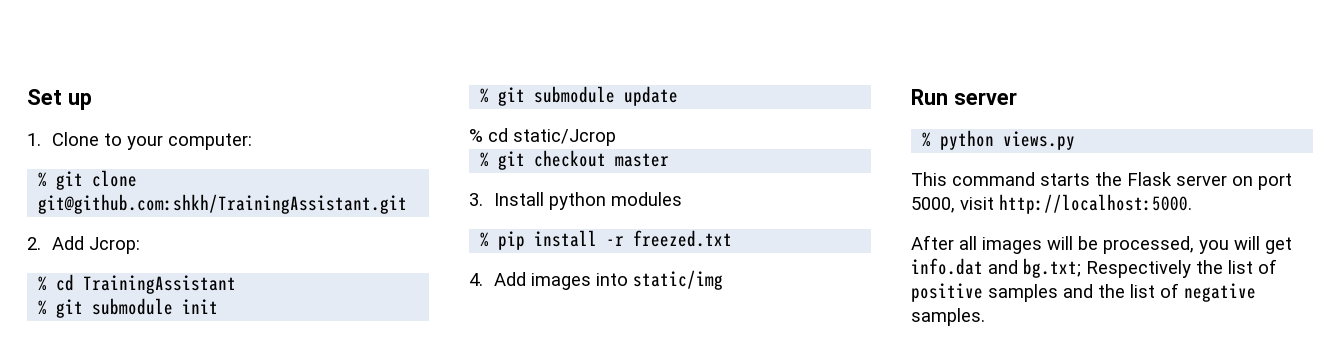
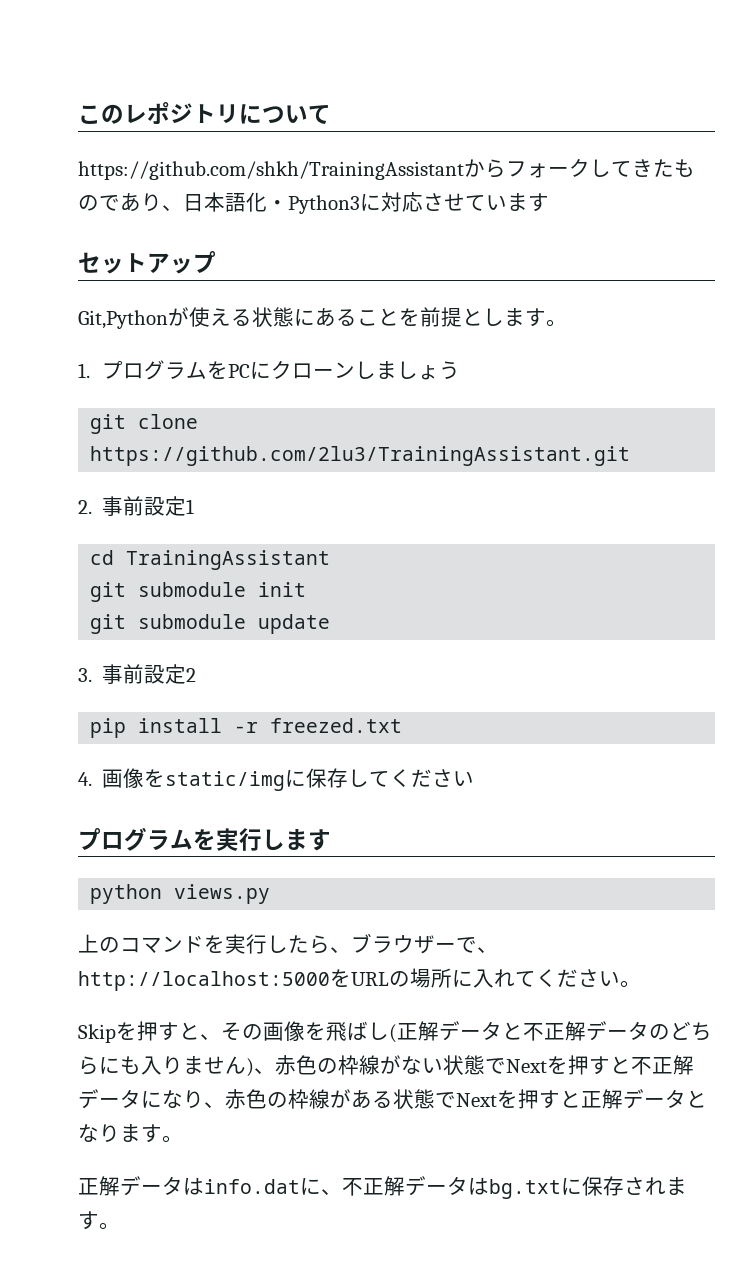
- Set up
- 1. Clone to your computer:
- % git clone git@github.com:shkh/TrainingAssistant.git
+ このレポジトリについて
+ https://github.com/shkh/TrainingAssistantからフォークしてきたものであり、日本語化・Python3に対応させています
+ セットアップ
+ Git,Pythonが使える状態にあることを前提とします。
+ 1.プログラムをPCにクローンしましょう
+ git clone https://github.com/2lu3/TrainingAssistant.git
- 2. Add Jcrop:
- % cd TrainingAssistant
+ 2.事前設定1
+ cd TrainingAssistant
- % git submodule init
+ git submodule init
- % git submodule update
+ git submodule update
- % cd static/Jcrop
- % git checkout master
- 3. Install python modules
- % pip install -r freezed.txt
+ 3.事前設定2
+ pip install -r freezed.txt
- 4. Add images into static/img
- Run server
- % python views.py
- This command starts the Flask server on port 5000, visit http://localhost:5000.
- After all images will be processed, you will get info.dat and bg.txt; Respectively the list of positive samples and the list of negative samples.
+ 4.画像をstatic/imgに保存してください
+ プログラムを実行します
+ python views.py
+ 上のコマンドを実行したら、ブラウザーで、http://localhost:5000をURLの場所に入れてください。
+ Skipを押すと、その画像を飛ばし(正解データと不正解データのどちらにも入りません)、赤色の枠線がない状態でNextを押すと不正解データになり、赤色の枠線がある状態でNextを押すと正解データとなります。
+ 正解データはinfo.datに、不正解データはbg.txtに保存されます。

